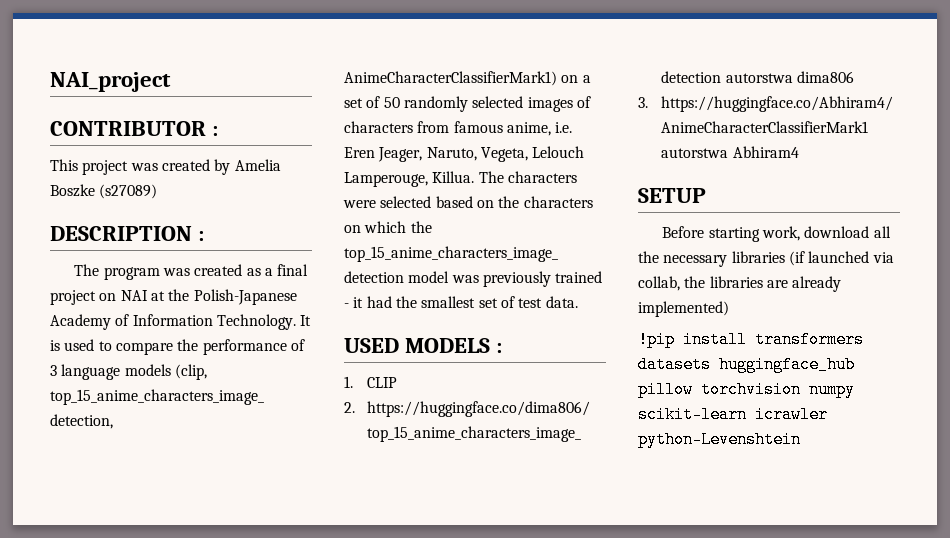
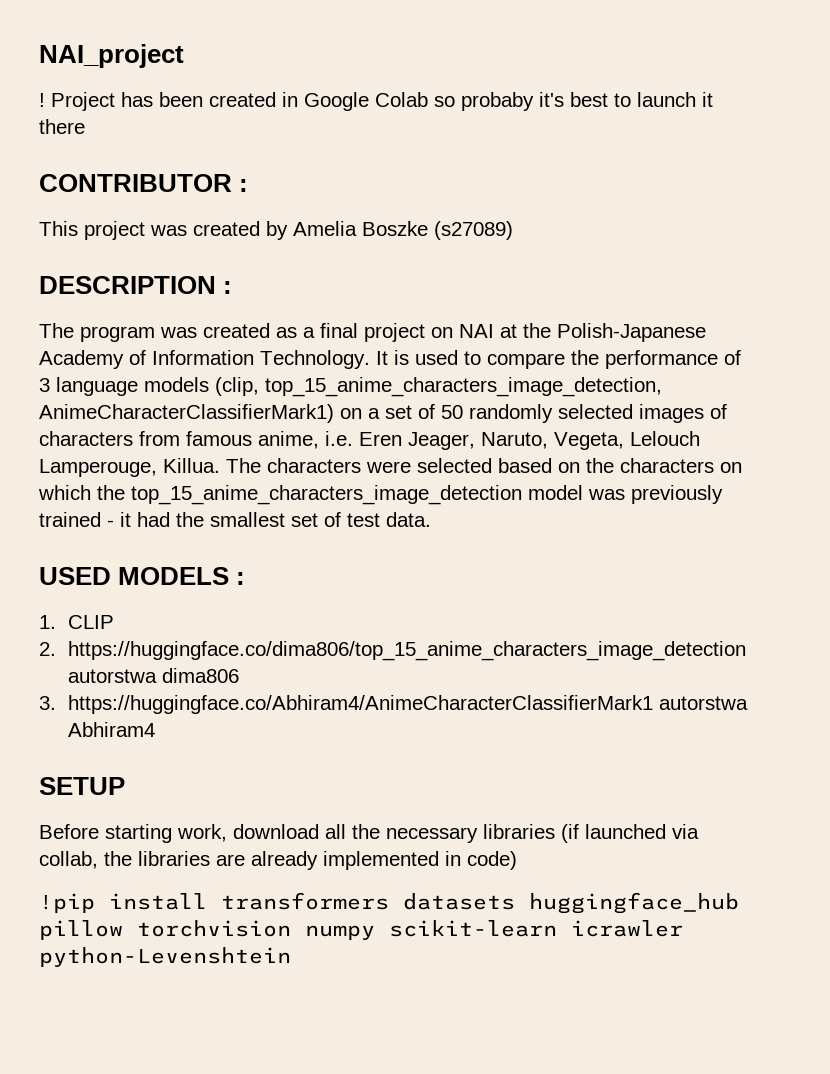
+ ! Project has been created in Google Colab so probaby it's best to launch it there
- Before starting work, download all the necessary libraries (if launched via collab, the libraries are already implemented)
+ Before starting work, download all the necessary libraries (if launched via collab, the libraries are already implemented in code)

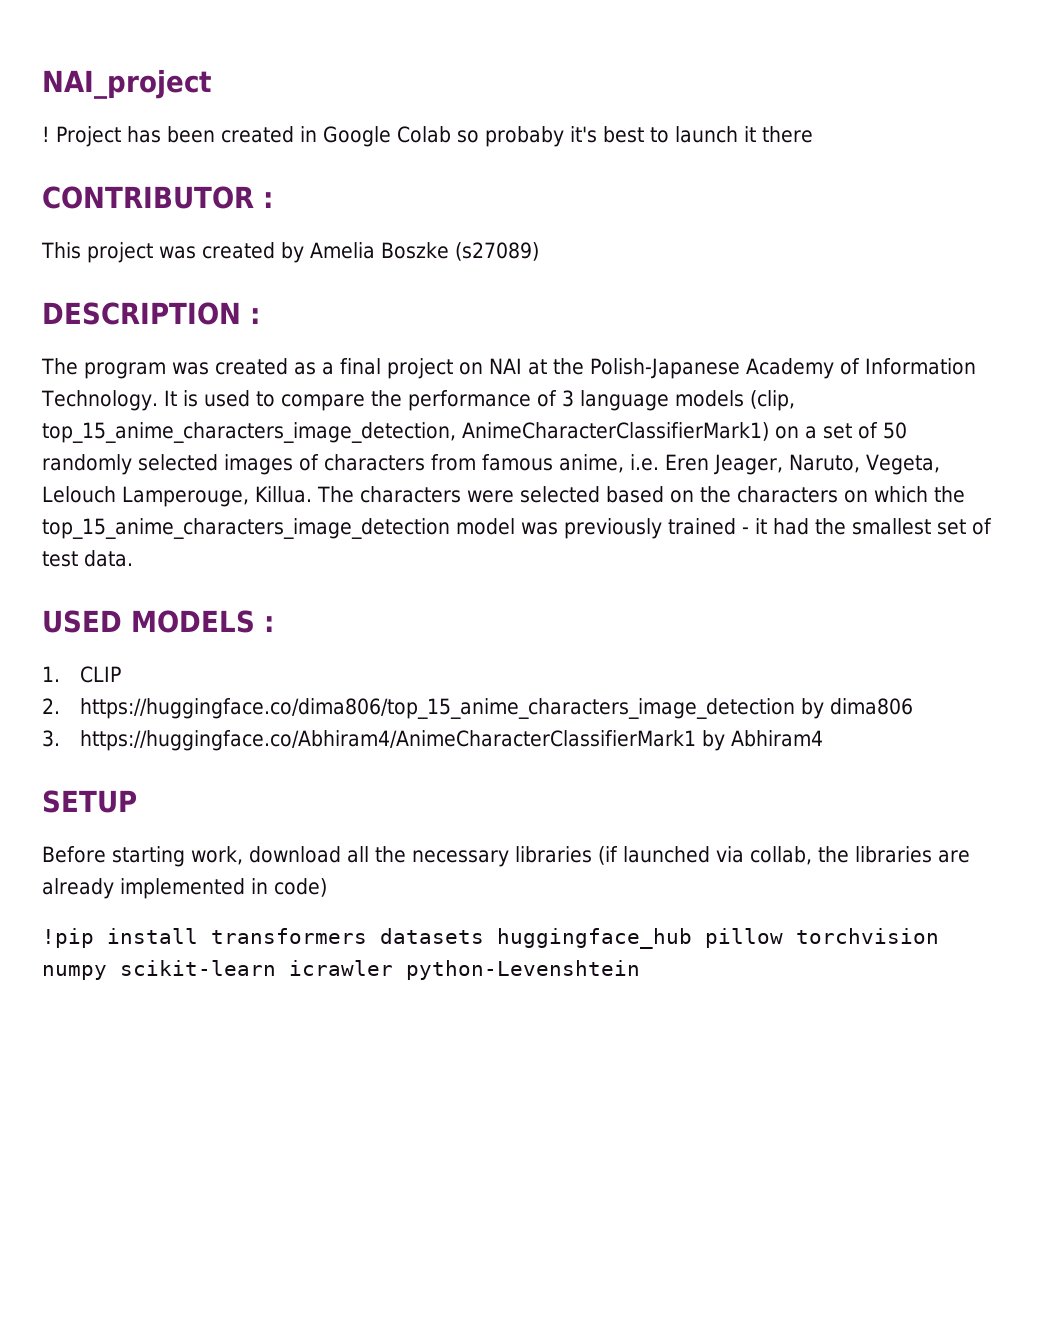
- 2. https://huggingface.co/dima806/top_15_anime_characters_image_detection autorstwa dima806
+ 2. https://huggingface.co/dima806/top_15_anime_characters_image_detection by dima806
- 3. https://huggingface.co/Abhiram4/AnimeCharacterClassifierMark1 autorstwa Abhiram4
+ 3. https://huggingface.co/Abhiram4/AnimeCharacterClassifierMark1 by Abhiram4

